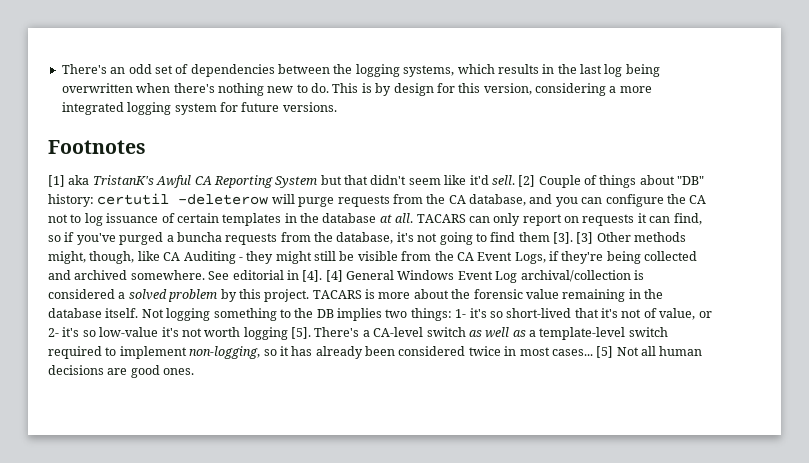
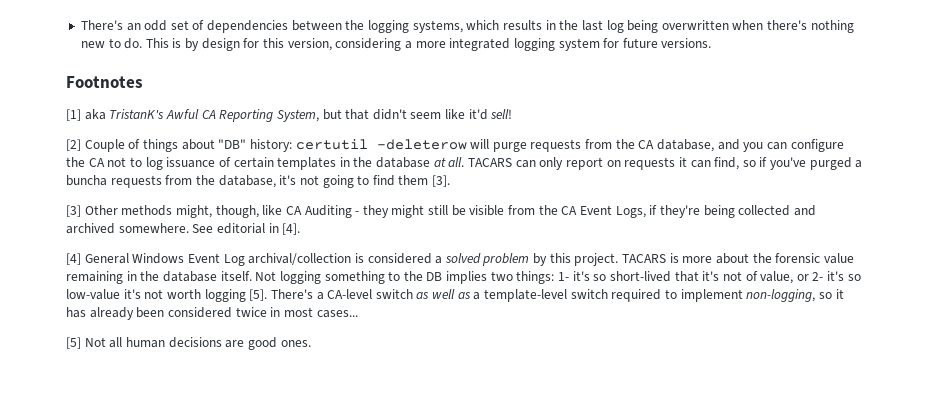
- [1] aka TristanK's Awful CA Reporting System but that didn't seem like it'd sell. [2] Couple of things about "DB" history: certutil -deleterow will purge requests from the CA database, and you can configure the CA not to log issuance of certain templates in the database at all.
+ [1] aka TristanK's Awful CA Reporting System, but that didn't seem like it'd sell!
+ [2] Couple of things about "DB" history: certutil -deleterow will purge requests from the CA database, and you can configure the CA not to log issuance of certain templates in the database at all.
- TACARS can only report on requests it can find, so if you've purged a buncha requests from the database, it's not going to find them [3]. [3] Other methods might, though, like CA Auditing - they might still be visible from the CA Event Logs, if they're being collected and archived somewhere.
+ TACARS can only report on requests it can find, so if you've purged a buncha requests from the database, it's not going to find them [3].
+ [3] Other methods might, though, like CA Auditing - they might still be visible from the CA Event Logs, if they're being collected and archived somewhere.
- See editorial in [4]. [4] General Windows Event Log archival/collection is considered a solved problem by this project.
+ See editorial in [4].
+ [4] General Windows Event Log archival/collection is considered a solved problem by this project.
- There's a CA-level switch as well as a template-level switch required to implement non-logging, so it has already been considered twice in most cases... [5] Not all human decisions are good ones.
+ There's a CA-level switch as well as a template-level switch required to implement non-logging, so it has already been considered twice in most cases...
+ [5] Not all human decisions are good ones.

